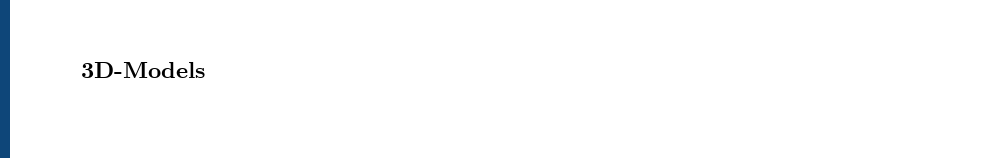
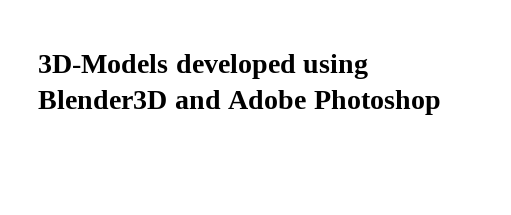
- 3D-Models
+ 3D-Models developed using Blender3D and Adobe Photoshop

